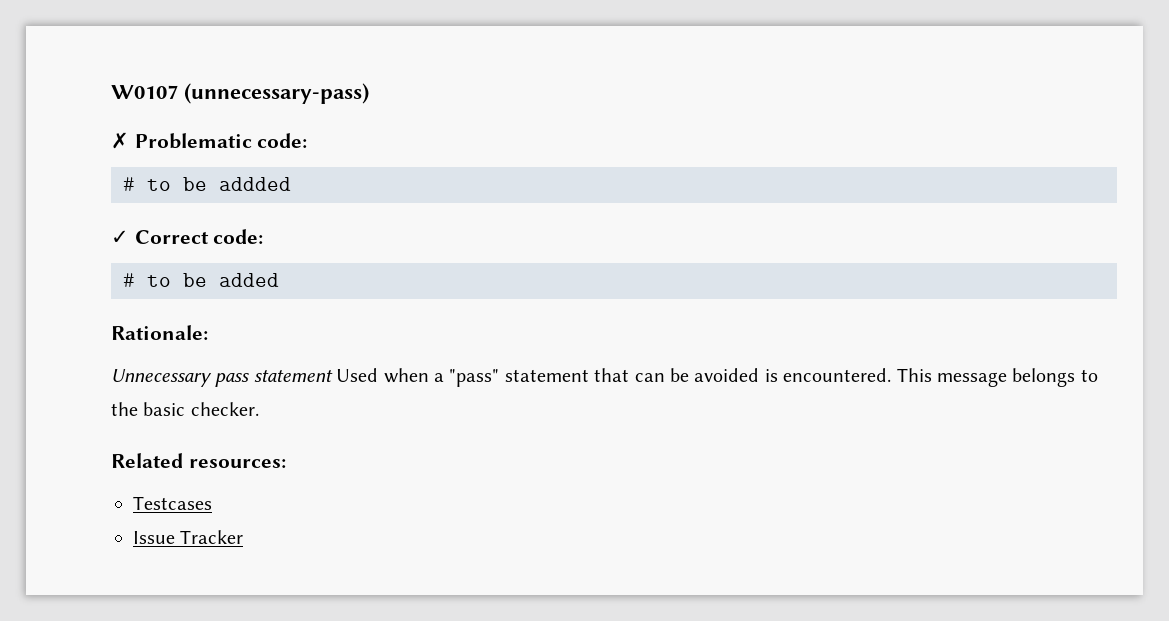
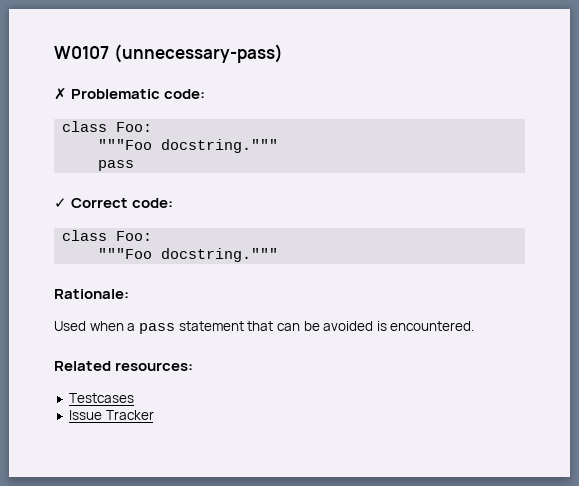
  ✗ Problematic code:
- # to be addded
+ class Foo:
+ """Foo docstring."""
+ pass
  ✓ Correct code:
- # to be added
+ class Foo:
+ """Foo docstring."""
  Rationale:
- Unnecessary pass statement Used when a "pass" statement that can be avoided is encountered. This message belongs to the basic checker.
+ Used when a pass statement that can be avoided is encountered.

